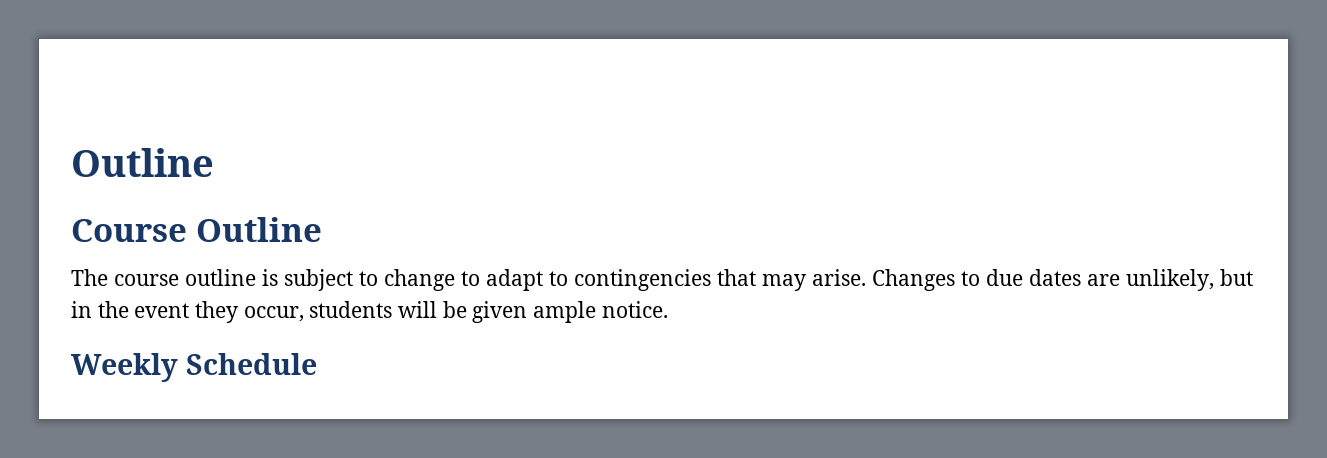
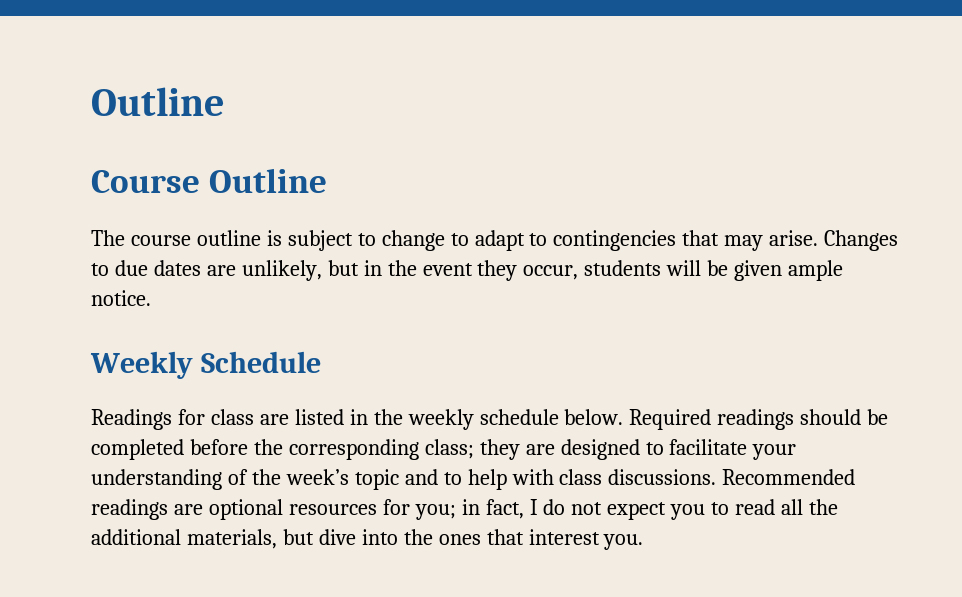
+ Readings for class are listed in the weekly schedule below. Required readings should be completed before the corresponding class; they are designed to facilitate your understanding of the week’s topic and to help with class discussions. Recommended readings are optional resources for you; in fact, I do not expect you to read all the additional materials, but dive into the ones that interest you.

